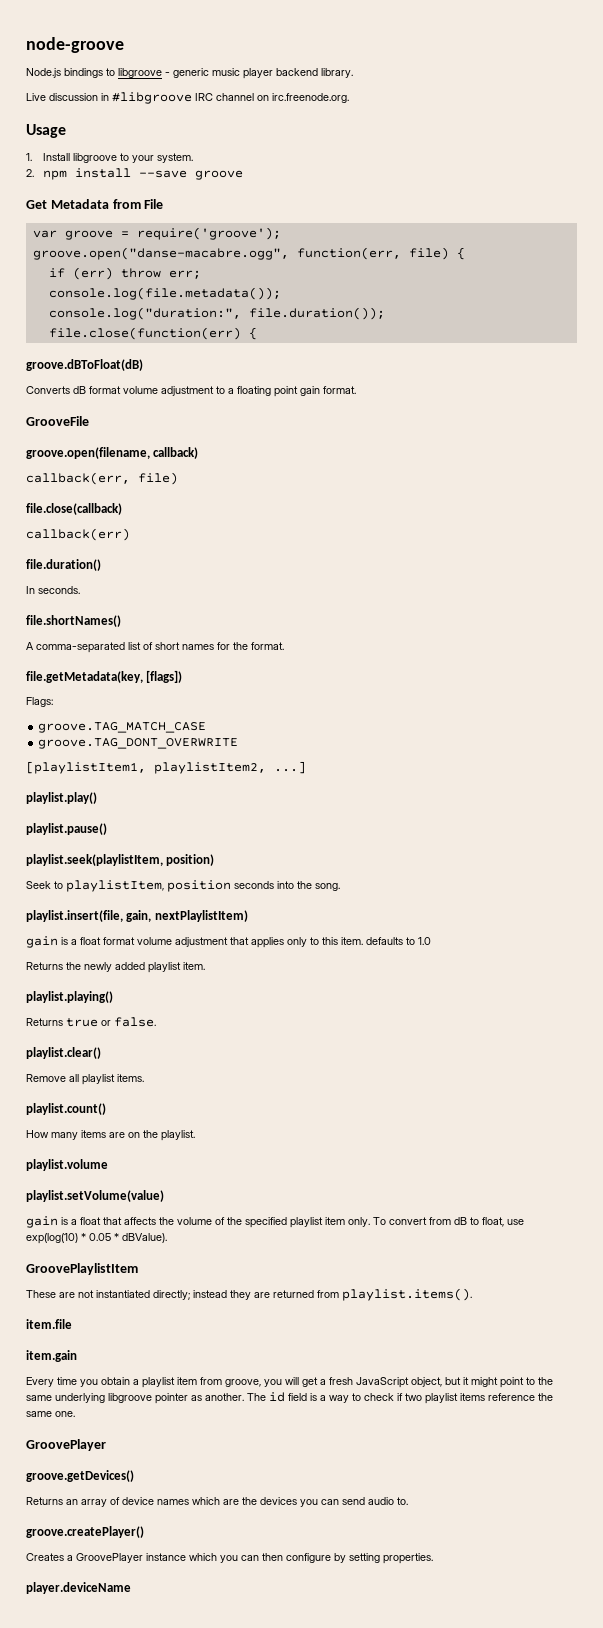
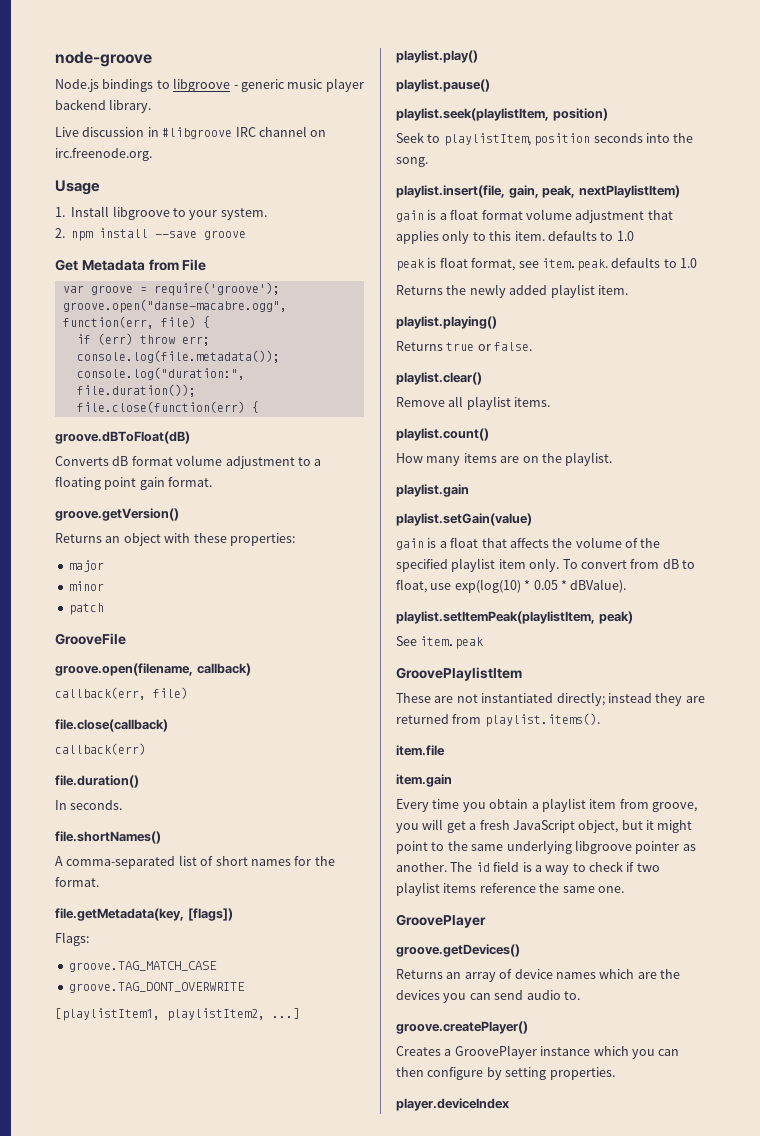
+ groove.getVersion()
+ Returns an object with these properties:
+ major
+ minor
+ patch
- playlist.insert(file, gain, nextPlaylistItem)
+ playlist.insert(file, gain, peak, nextPlaylistItem)
+ peak is float format, see item.peak. defaults to 1.0
- playlist.volume
- playlist.setVolume(value)
+ playlist.gain
+ playlist.setGain(value)
+ playlist.setItemPeak(playlistItem, peak)
+ See item.peak
- player.deviceName
+ player.deviceIndex

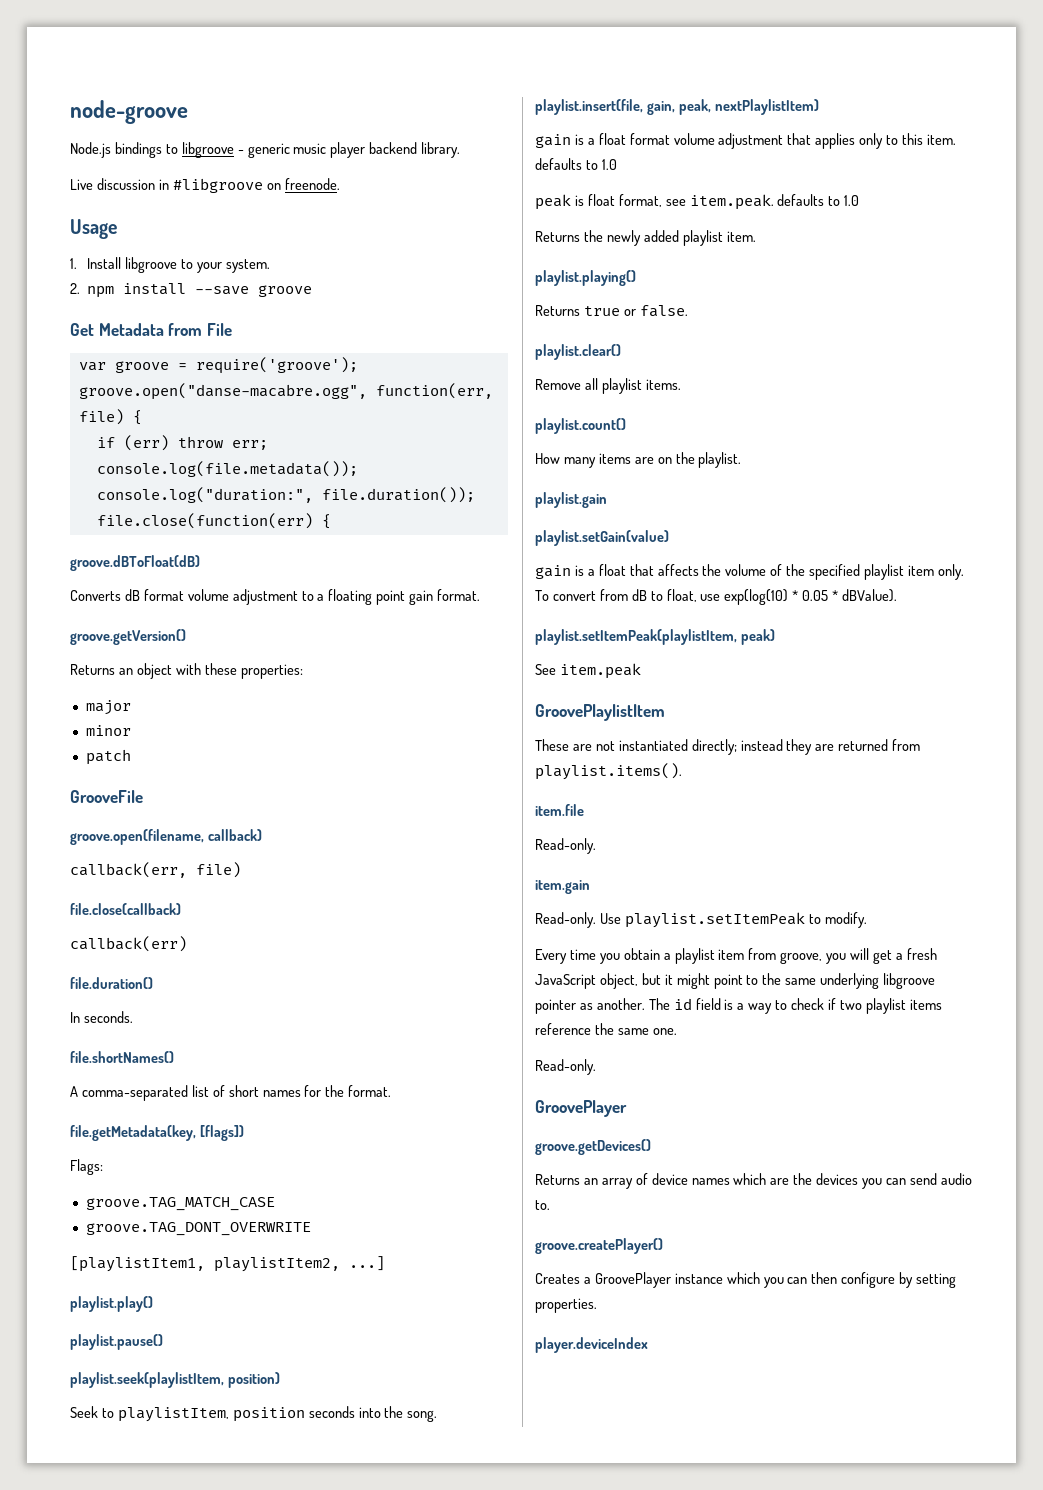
- Live discussion in #libgroove IRC channel on irc.freenode.org.
+ Live discussion in #libgroove on freenode.
  item.file
+ Read-only.
+ Read-only. Use playlist.setItemPeak to modify.
  The id field is a way to check if two playlist items reference the same one.
+ Read-only.

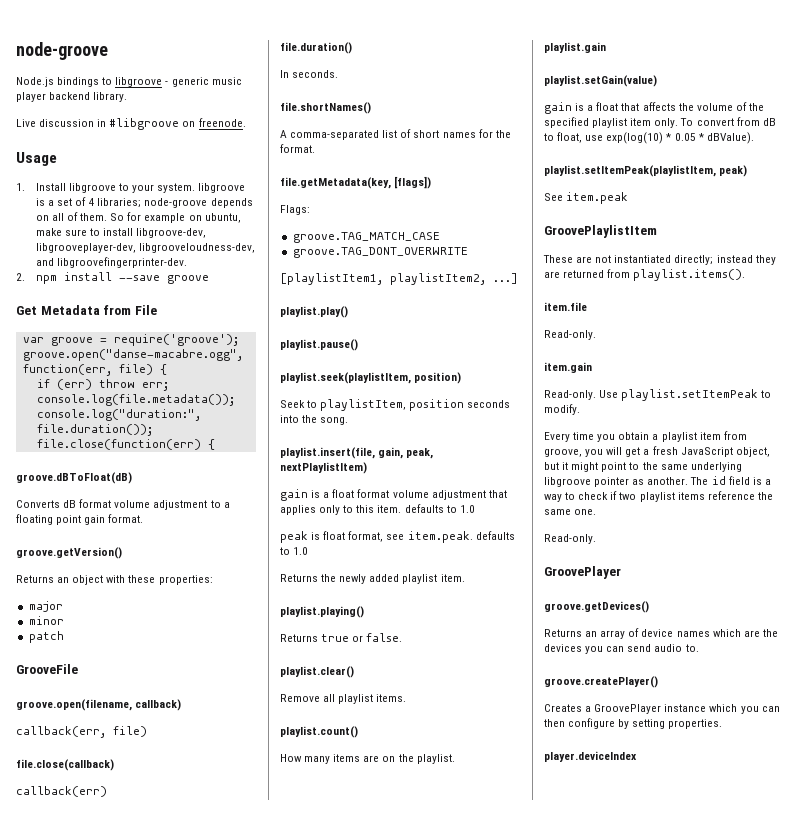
- 1. Install libgroove to your system.
+ 1. Install libgroove to your system. libgroove is a set of 4 libraries; node-groove depends on all of them. So for example on ubuntu, make sure to install libgroove-dev, libgrooveplayer-dev, libgrooveloudness-dev, and libgroovefingerprinter-dev.

